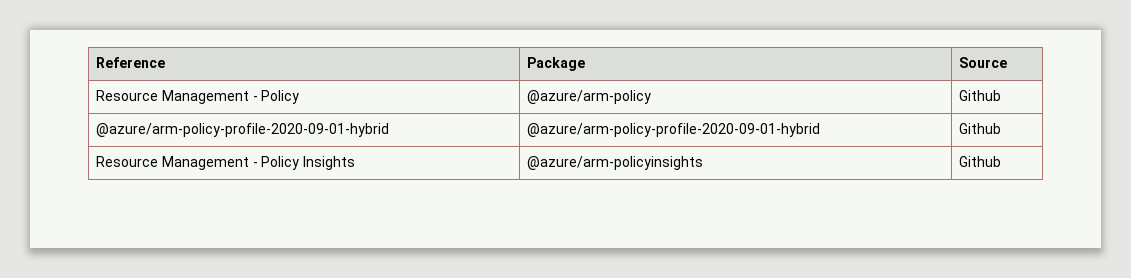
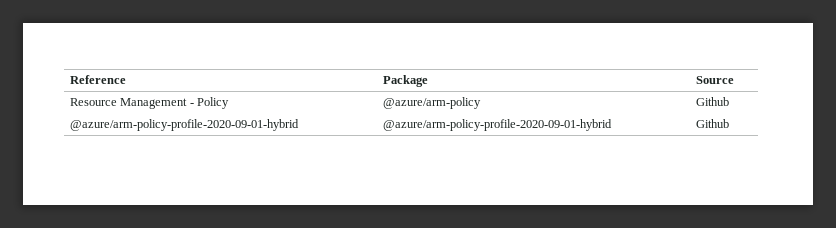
- Resource Management - Policy Insights | @azure/arm-policyinsights | Github

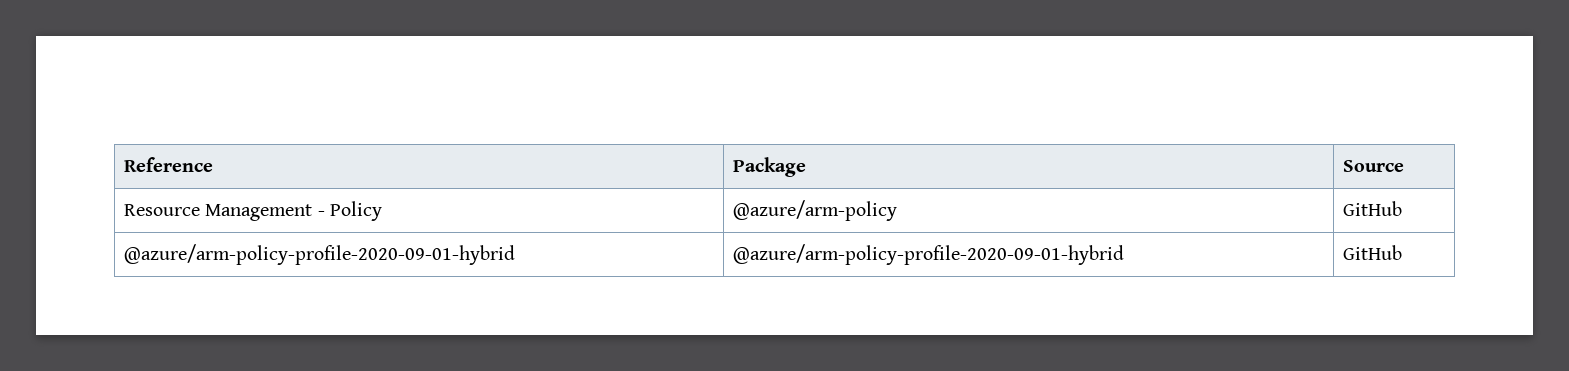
- Resource Management - Policy | @azure/arm-policy | Github
+ Resource Management - Policy | @azure/arm-policy | GitHub
- @azure/arm-policy-profile-2020-09-01-hybrid | @azure/arm-policy-profile-2020-09-01-hybrid | Github
+ @azure/arm-policy-profile-2020-09-01-hybrid | @azure/arm-policy-profile-2020-09-01-hybrid | GitHub

